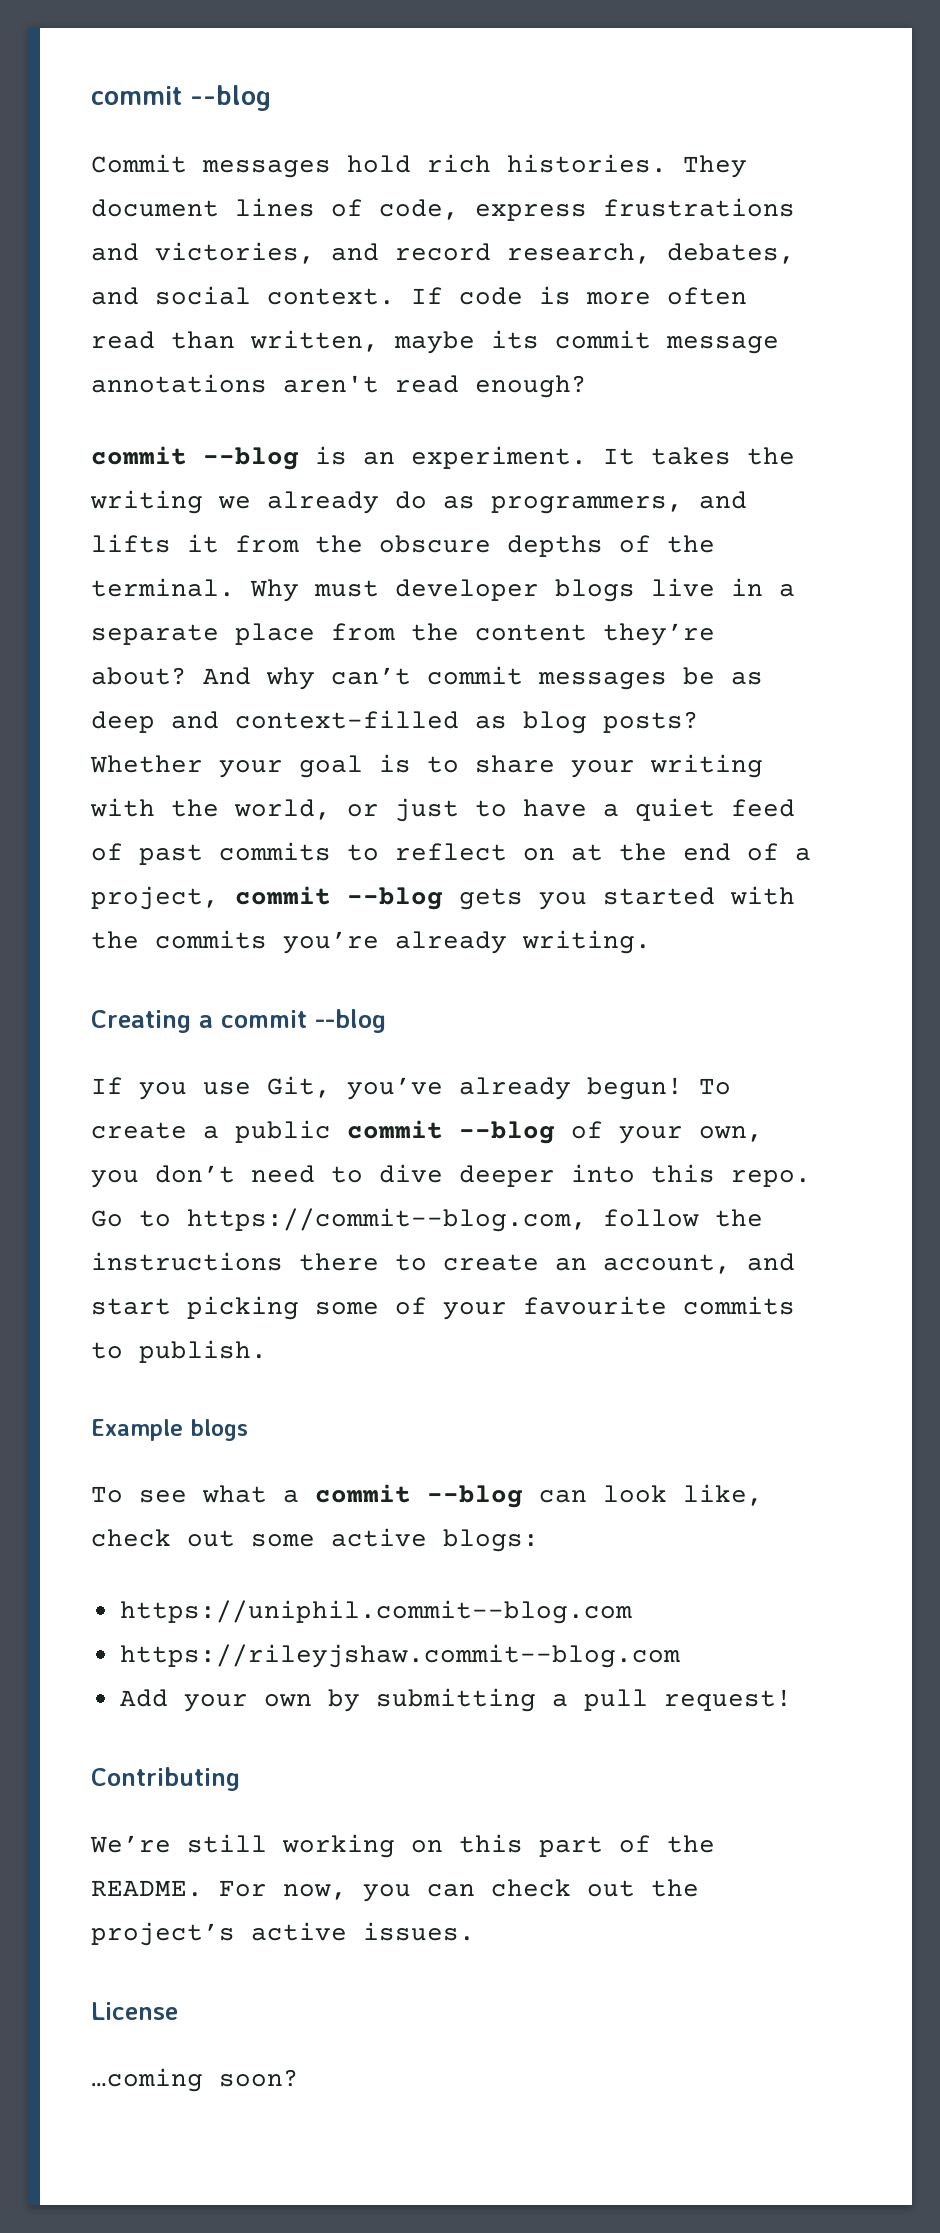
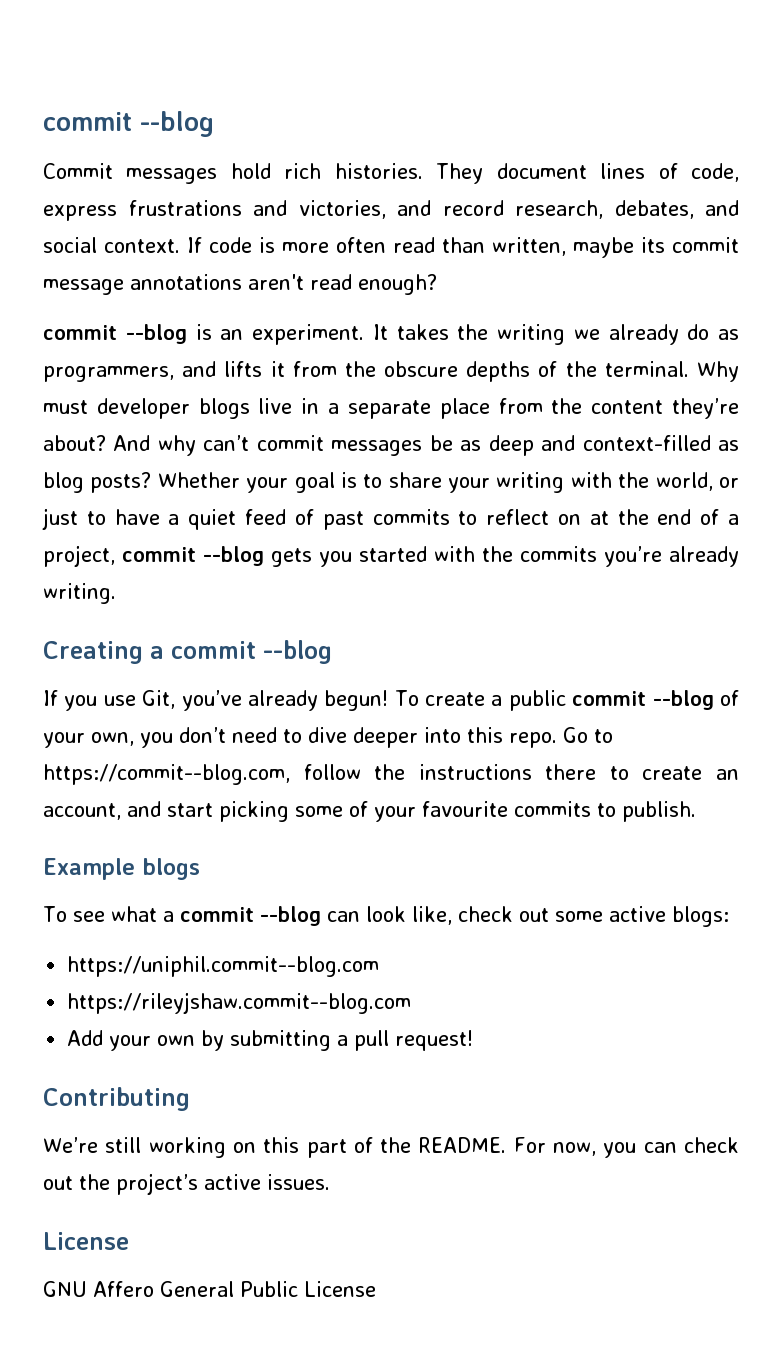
- …coming soon?
+ GNU Affero General Public License

